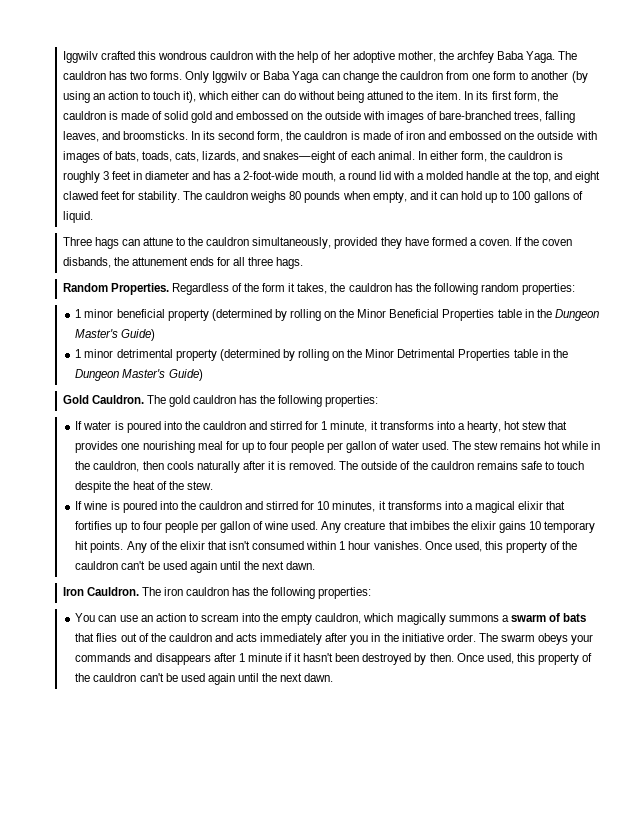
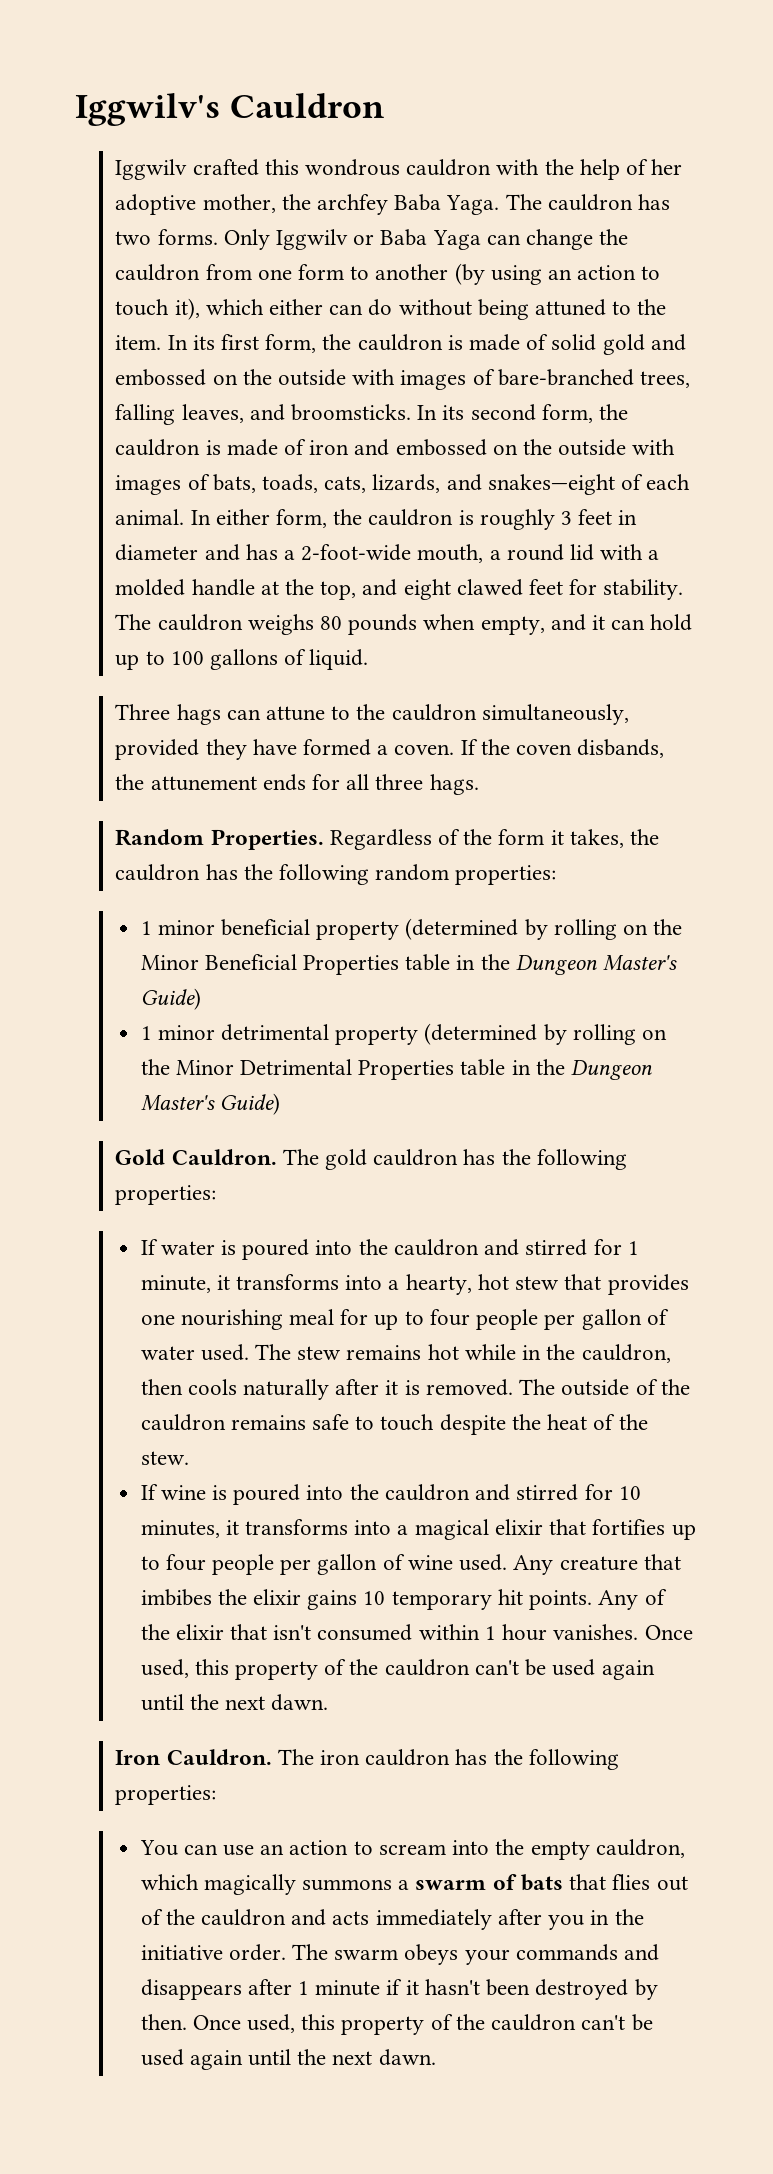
+ Iggwilv's Cauldron

